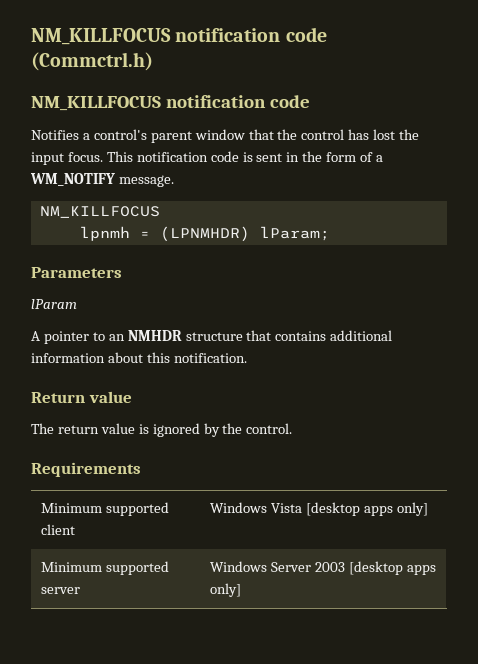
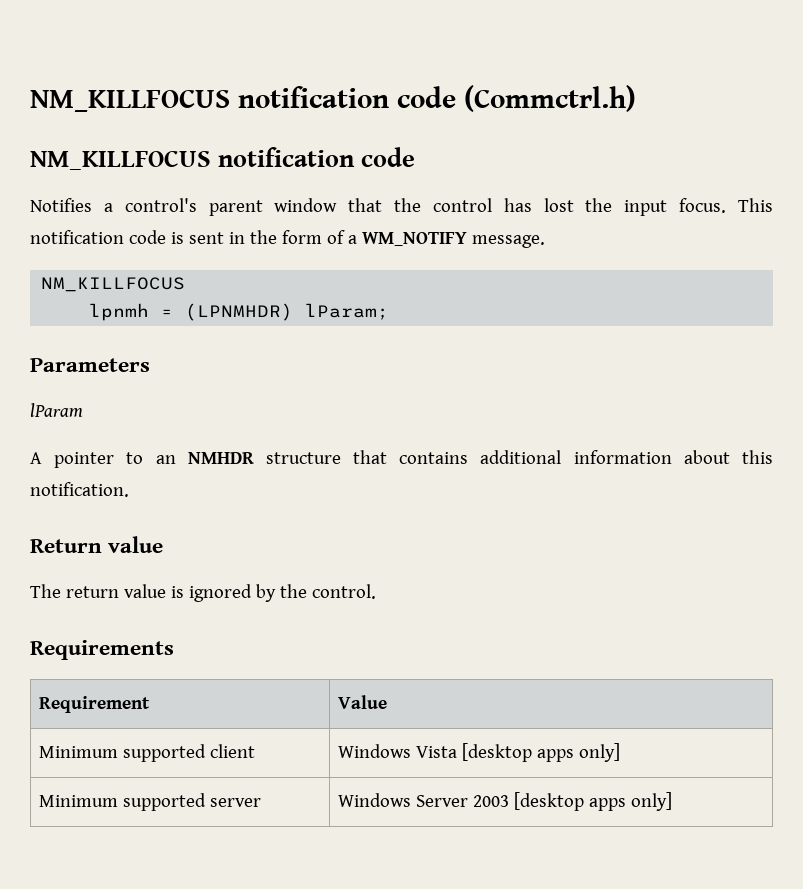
+ Requirement | Value

